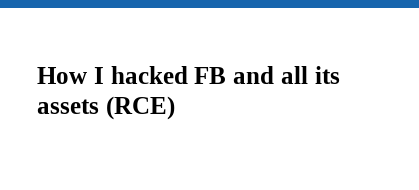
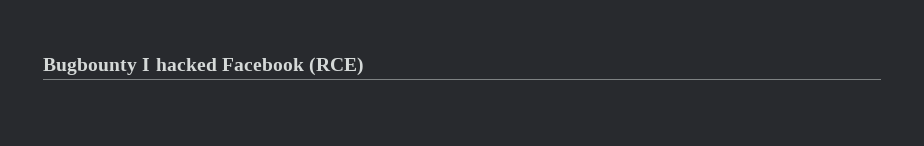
- How I hacked FB and all its assets (RCE)
+ Bugbounty I hacked Facebook (RCE)

